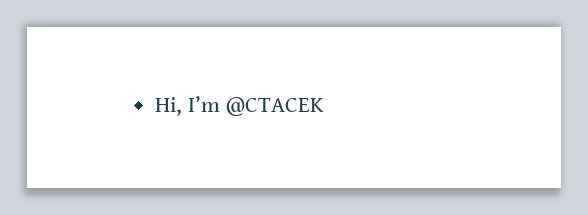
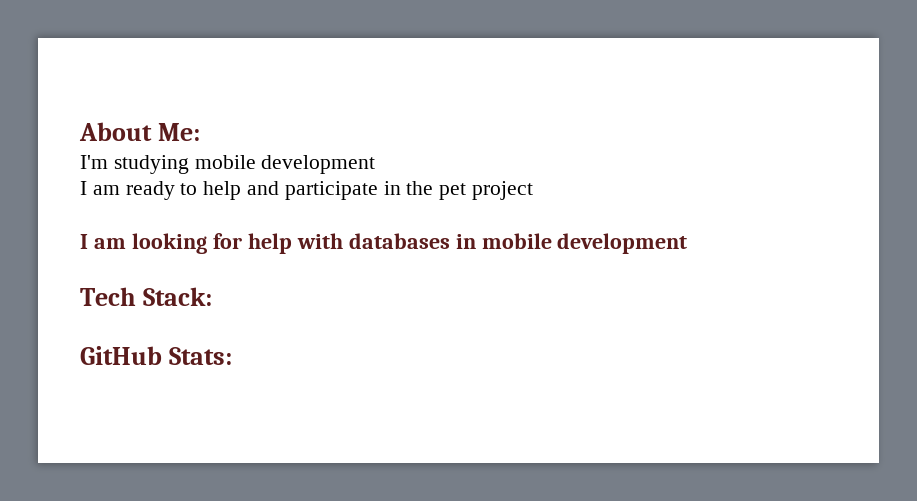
- Hi, I’m @CTACEK
+ About Me:
+ I'm studying mobile development
+ I am ready to help and participate in the pet project
+ I am looking for help with databases in mobile development
+ Tech Stack:
+ GitHub Stats:

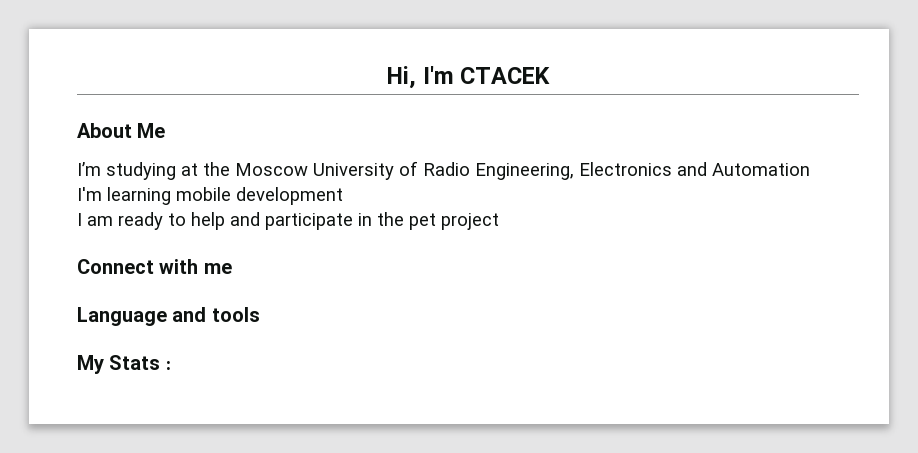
- About Me:
- I'm studying mobile development
+ Hi, I'm CTACEK
+ About Me
+ I’m studying at the Moscow University of Radio Engineering, Electronics and Automation
+ I'm learning mobile development
- I am looking for help with databases in mobile development
- Tech Stack:
- GitHub Stats:
+ Connect with me
+ Language and tools
+ My Stats :

